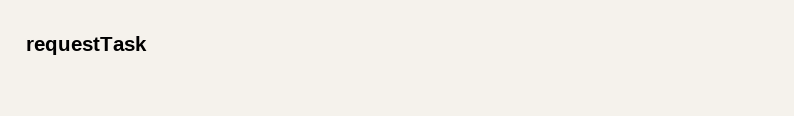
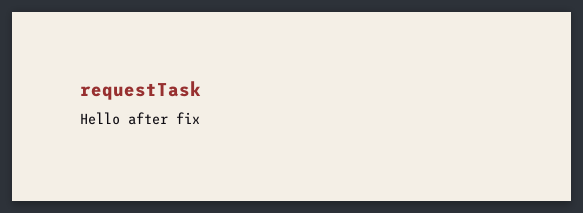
+ Hello after fix

